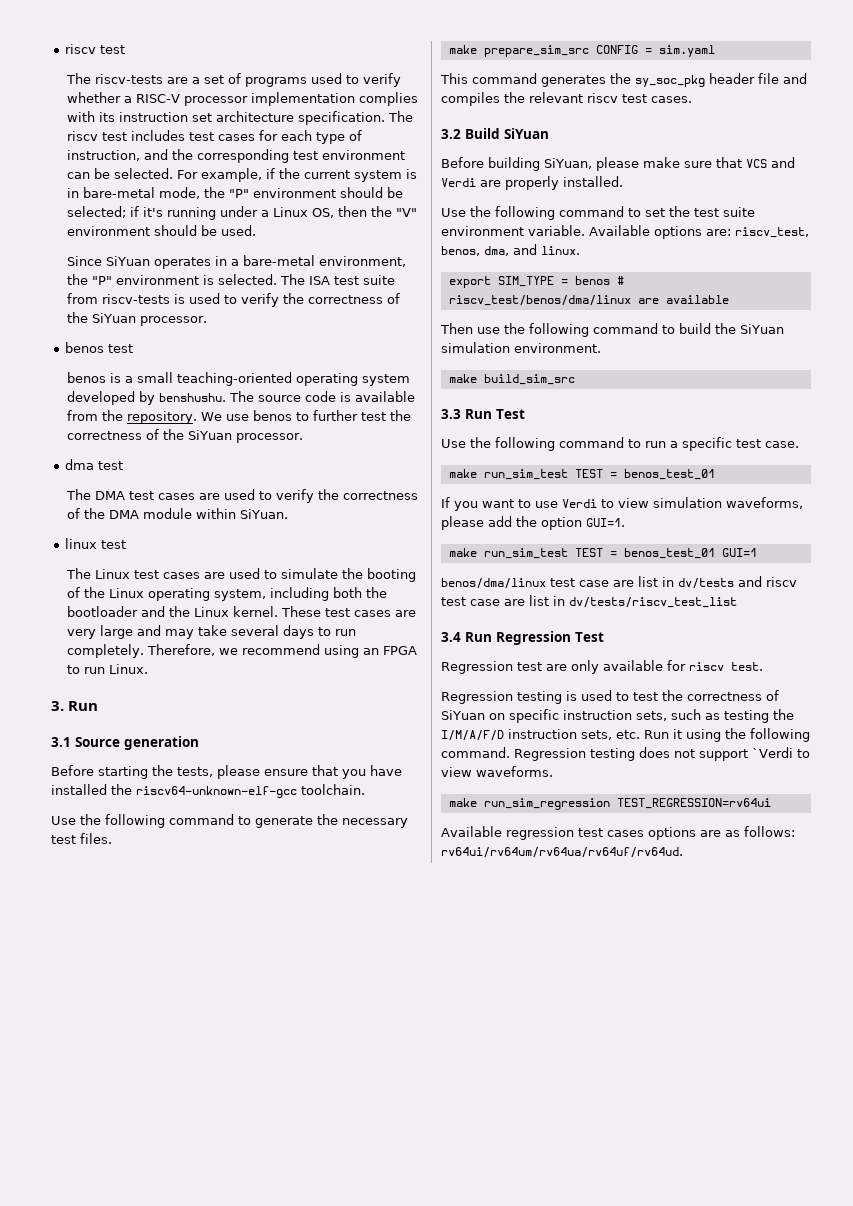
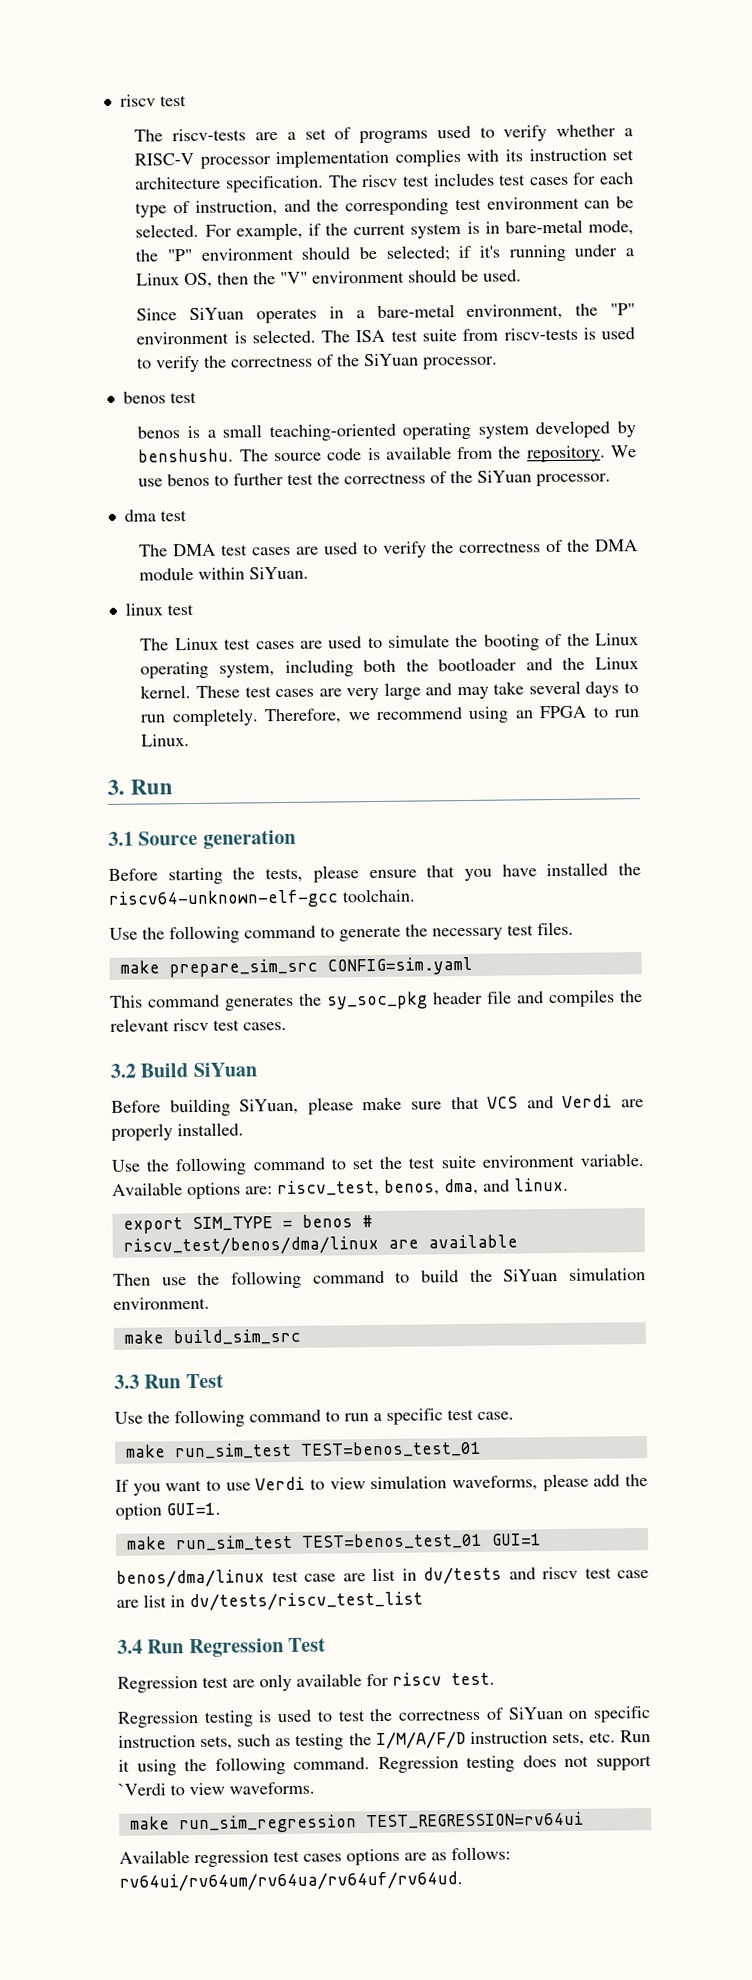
- make prepare_sim_src CONFIG = sim.yaml
+ make prepare_sim_src CONFIG=sim.yaml
  Use the following command to run a specific test case.
- make run_sim_test TEST = benos_test_01
+ make run_sim_test TEST=benos_test_01
- make run_sim_test TEST = benos_test_01 GUI=1
+ make run_sim_test TEST=benos_test_01 GUI=1

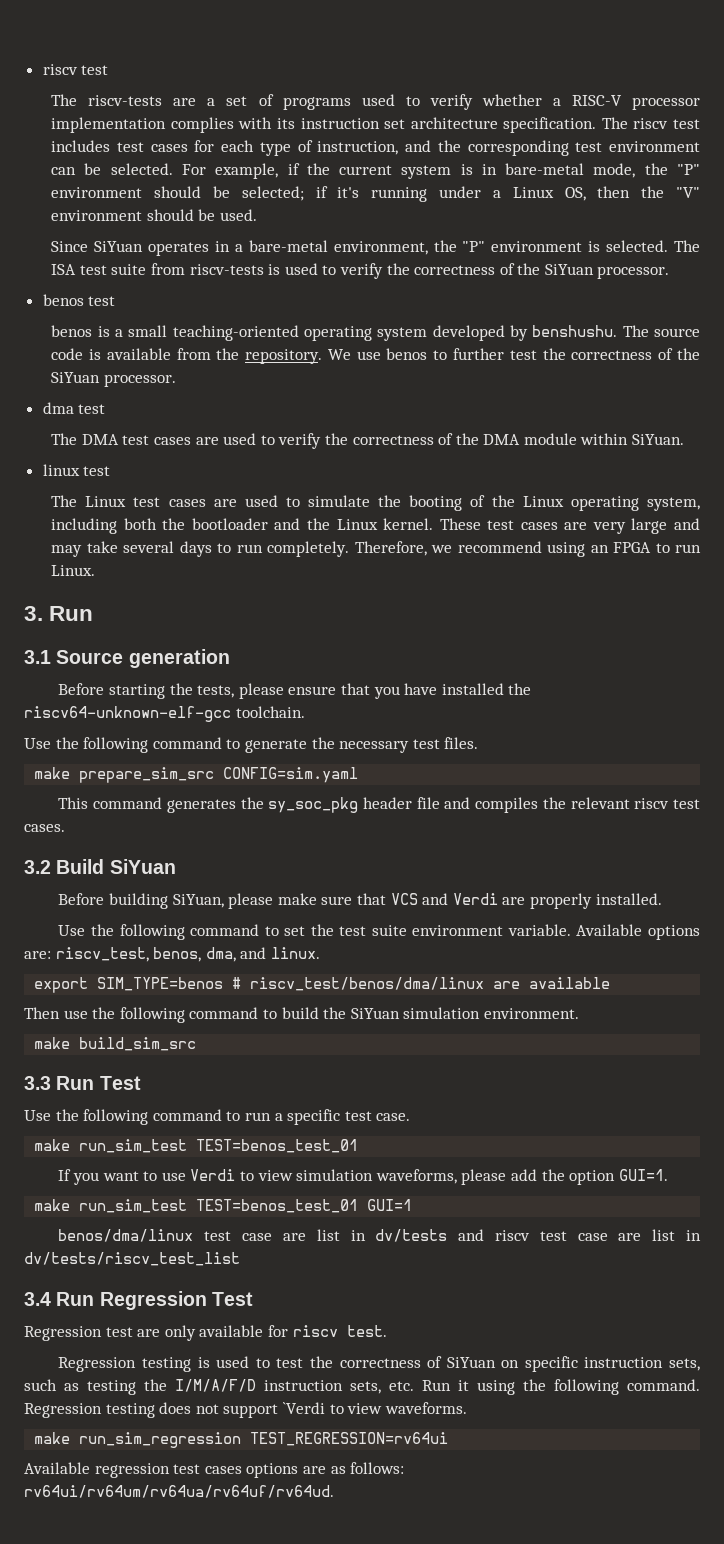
- export SIM_TYPE = benos # riscv_test/benos/dma/linux are available
+ export SIM_TYPE=benos # riscv_test/benos/dma/linux are available

